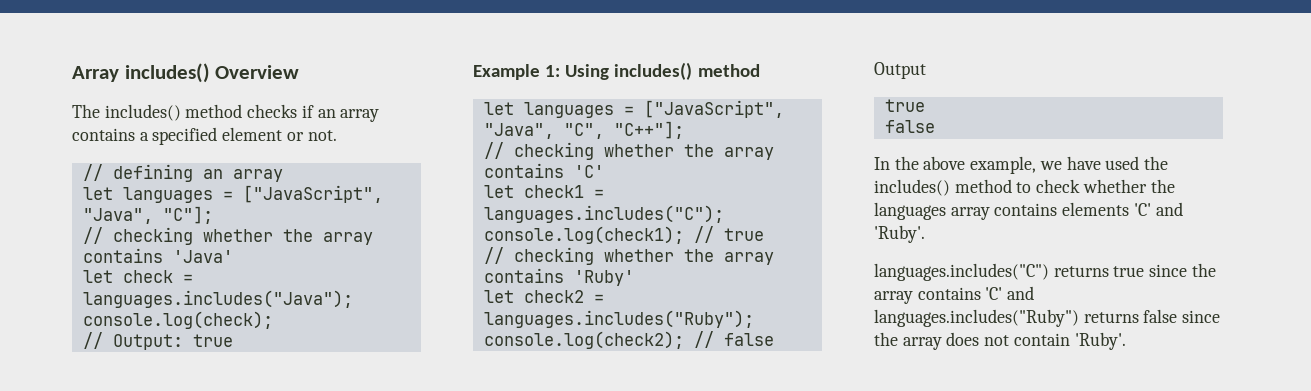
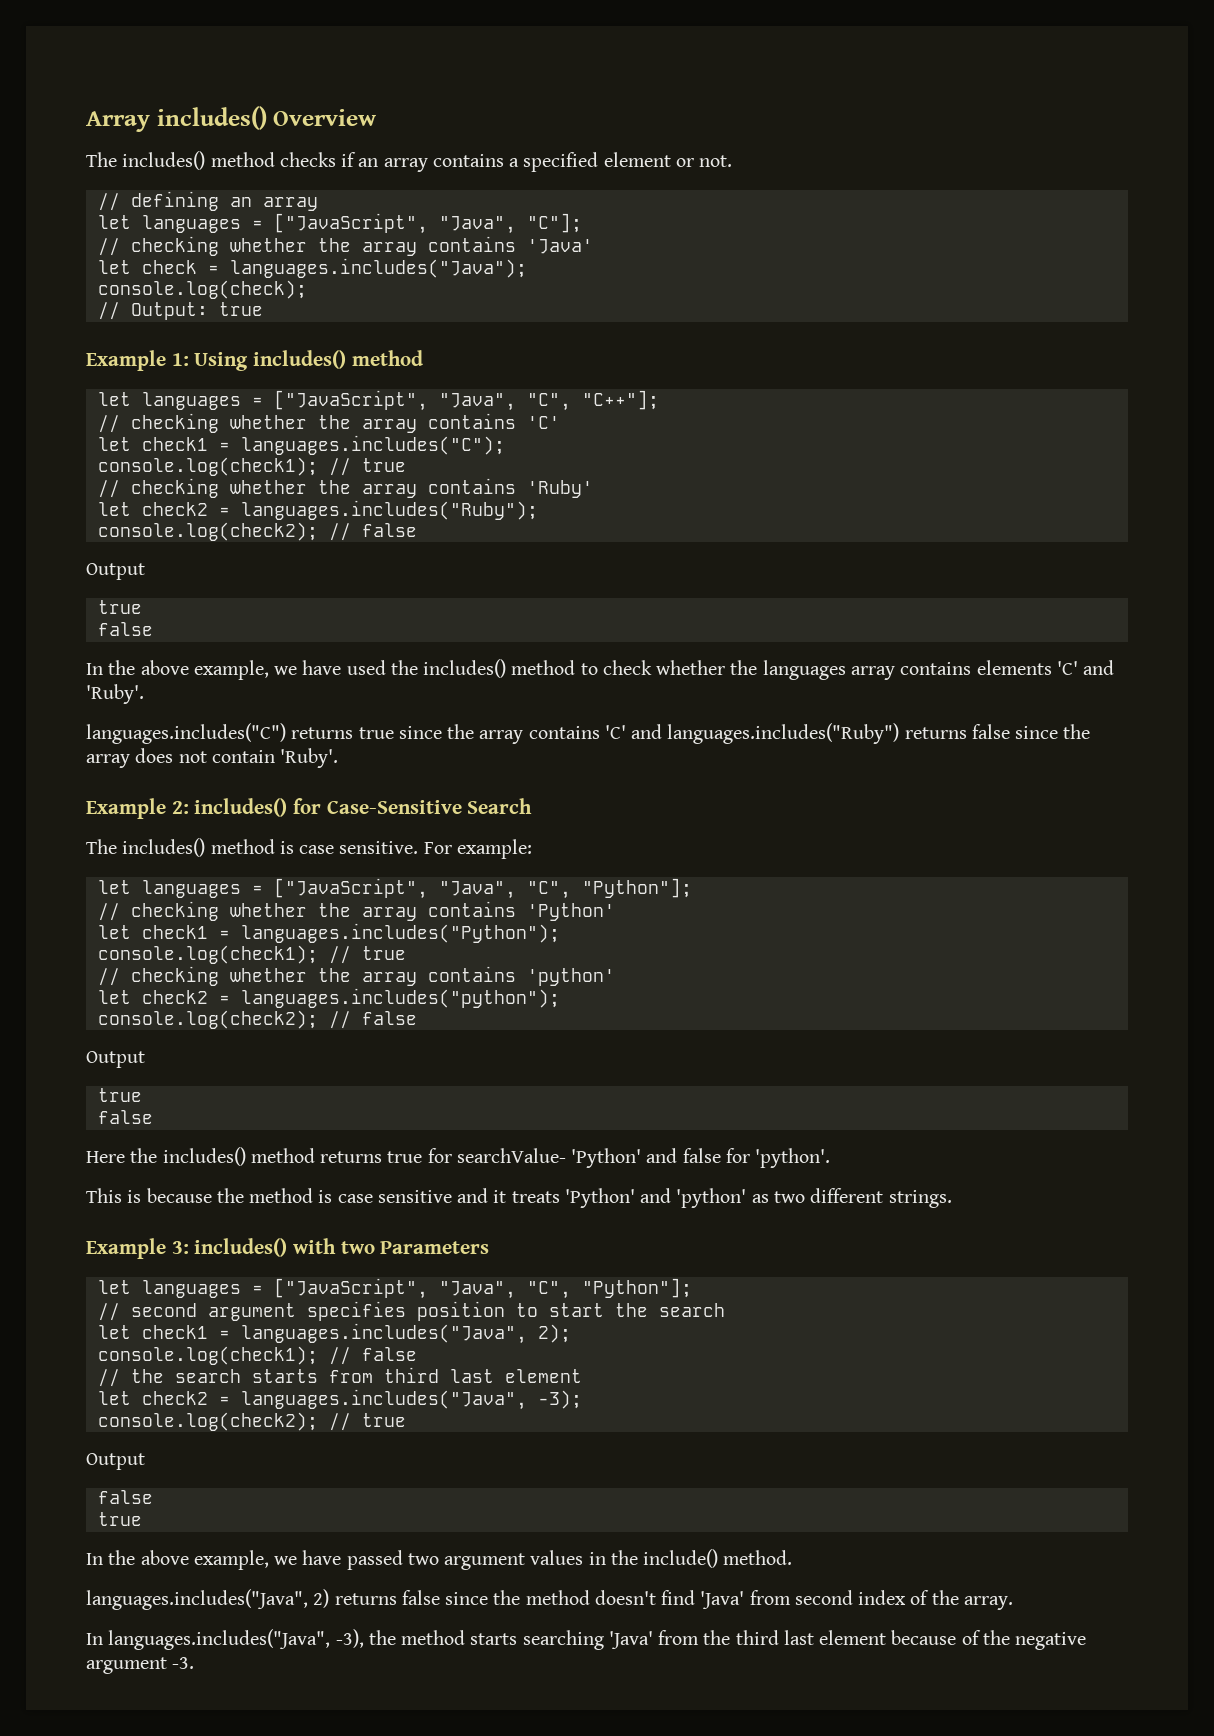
+ Example 2: includes() for Case-Sensitive Search
+ The includes() method is case sensitive. For example:
+ let languages = ["JavaScript", "Java", "C", "Python"];
+ // checking whether the array contains 'Python'
+ let check1 = languages.includes("Python");
+ console.log(check1); // true
+ // checking whether the array contains 'python'
+ let check2 = languages.includes("python");
+ console.log(check2); // false
+ Output
+ true
+ false
+ Here the includes() method returns true for searchValue- 'Python' and false for 'python'.
+ This is because the method is case sensitive and it treats 'Python' and 'python' as two different strings.
+ Example 3: includes() with two Parameters
+ let languages = ["JavaScript", "Java", "C", "Python"];
+ // second argument specifies position to start the search
+ let check1 = languages.includes("Java", 2);
+ console.log(check1); // false
+ // the search starts from third last element
+ let check2 = languages.includes("Java", -3);
+ console.log(check2); // true
+ Output
+ false
+ true
+ In the above example, we have passed two argument values in the include() method.
+ languages.includes("Java", 2) returns false since the method doesn't find 'Java' from second index of the array.
+ In languages.includes("Java", -3), the method starts searching 'Java' from the third last element because of the negative argument -3.

